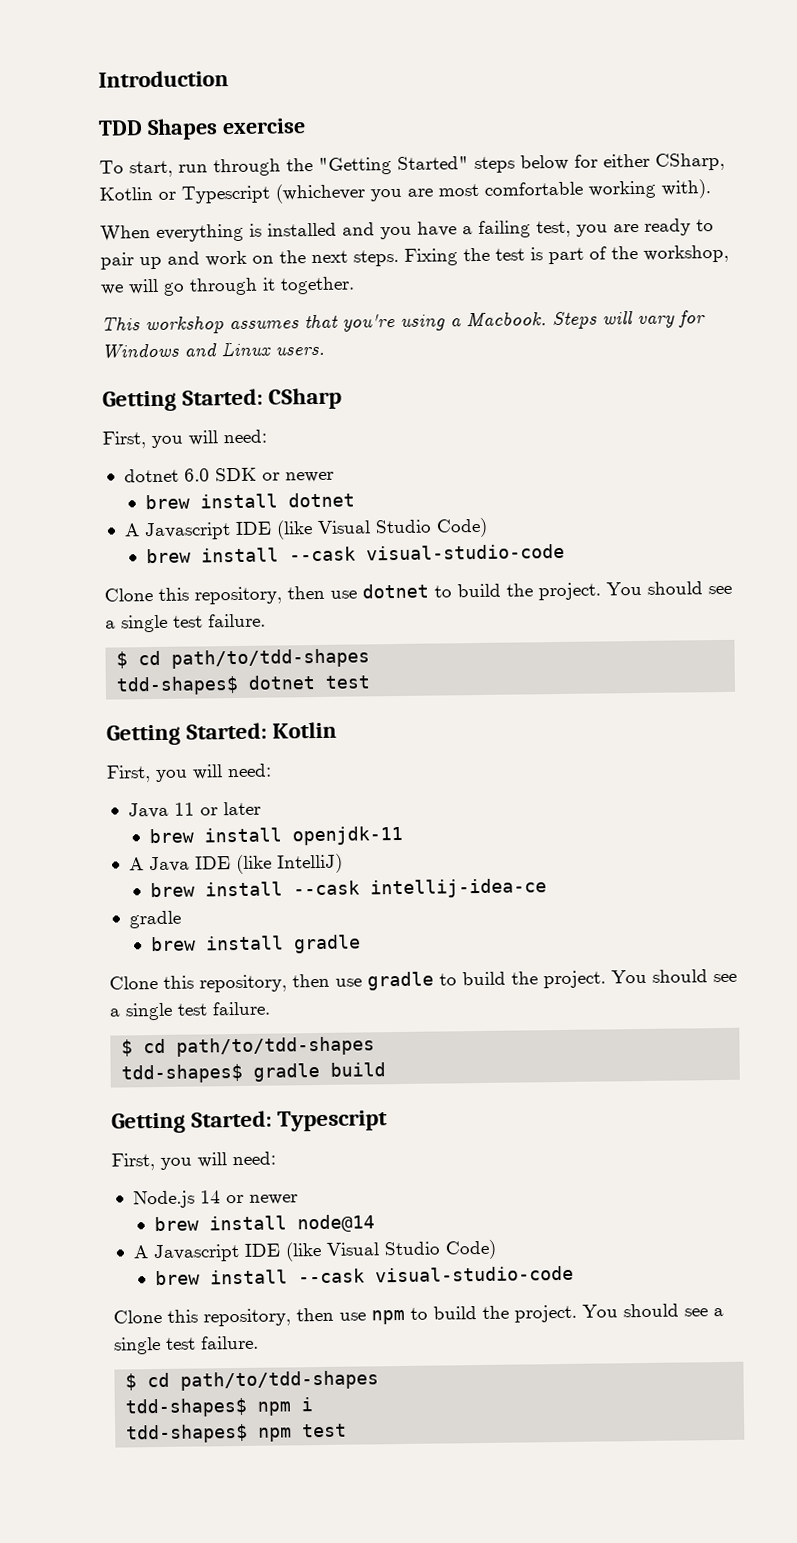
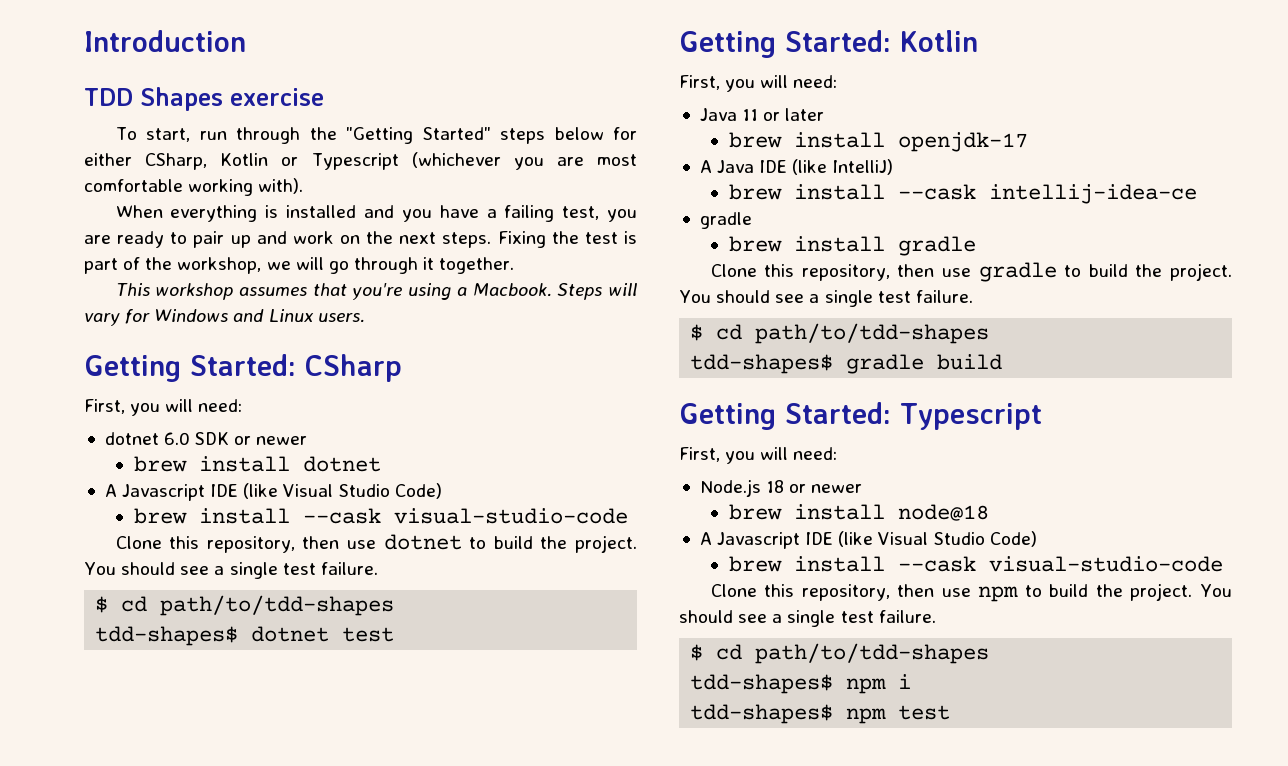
- brew install openjdk-11
+ brew install openjdk-17
- Node.js 14 or newer
- brew install node@14
+ Node.js 18 or newer
+ brew install node@18

